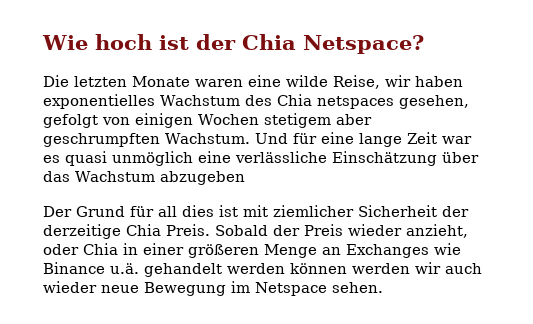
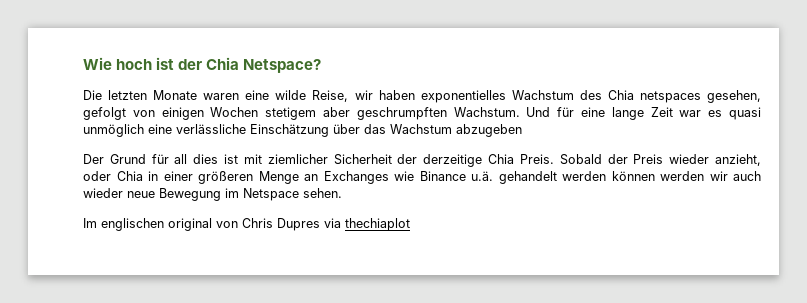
+ Im englischen original von Chris Dupres via thechiaplot

